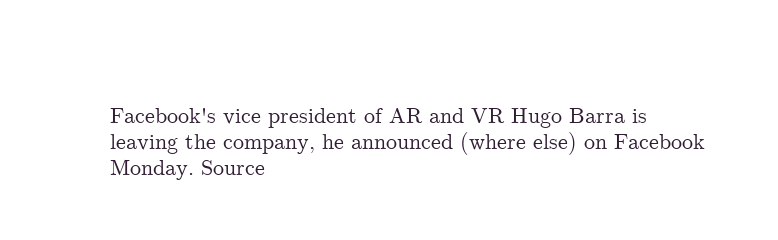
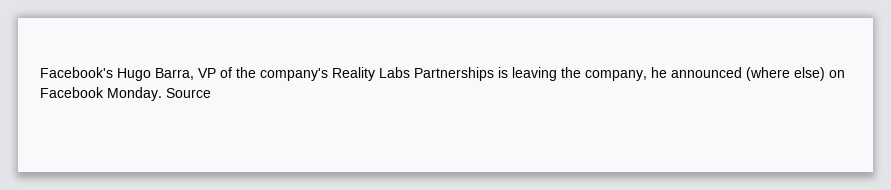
- Facebook's vice president of AR and VR Hugo Barra is leaving the company, he announced (where else) on Facebook Monday.
+ Facebook's Hugo Barra, VP of the company's Reality Labs Partnerships is leaving the company, he announced (where else) on Facebook Monday.

